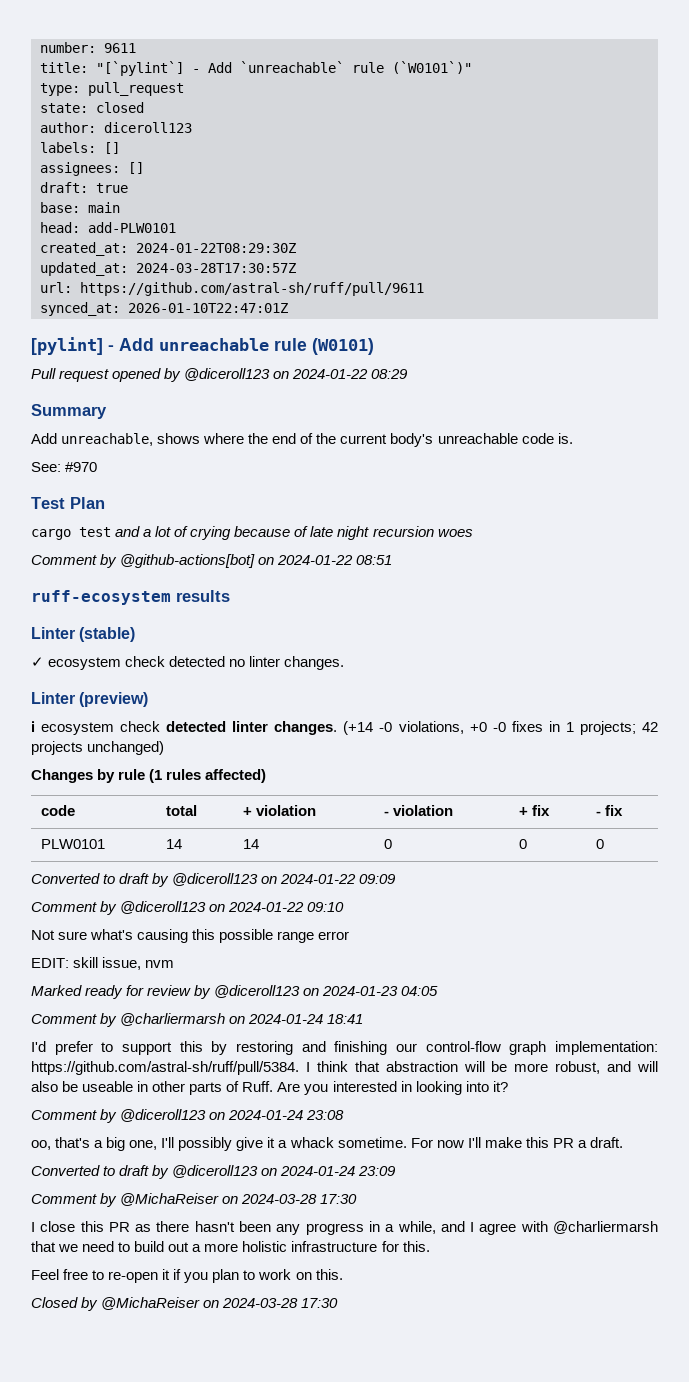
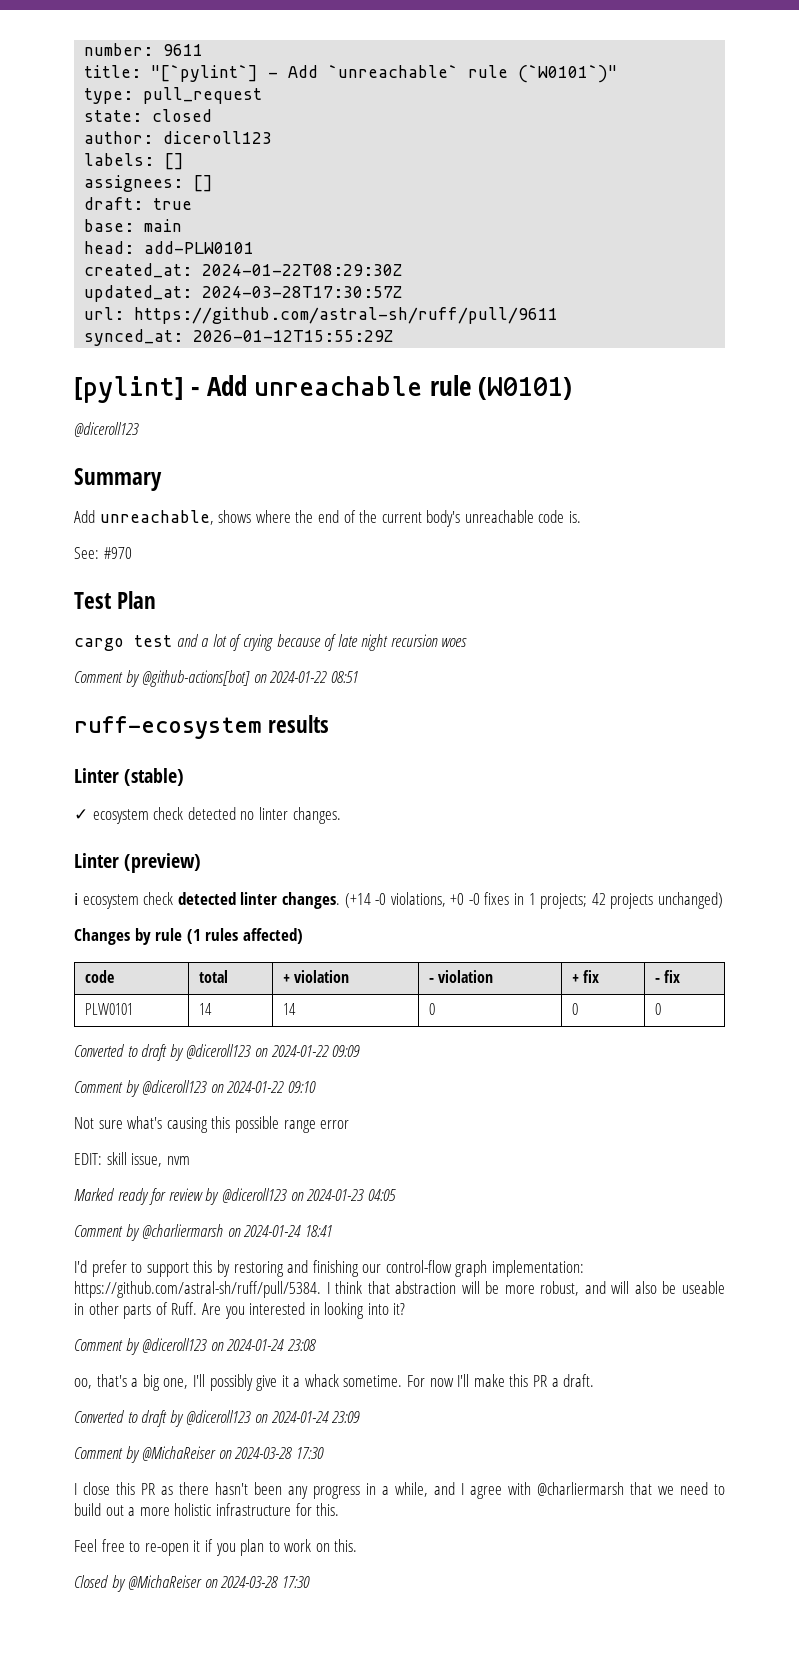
- synced_at: 2026-01-10T22:47:01Z
+ synced_at: 2026-01-12T15:55:29Z
  [pylint] - Add unreachable rule (W0101)
- Pull request opened by @diceroll123 on 2024-01-22 08:29
+ @diceroll123

